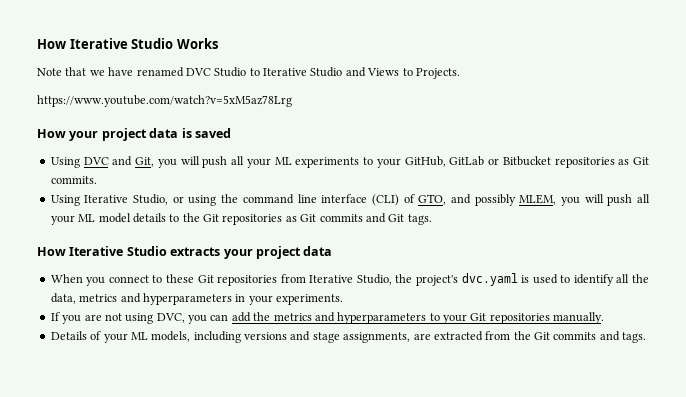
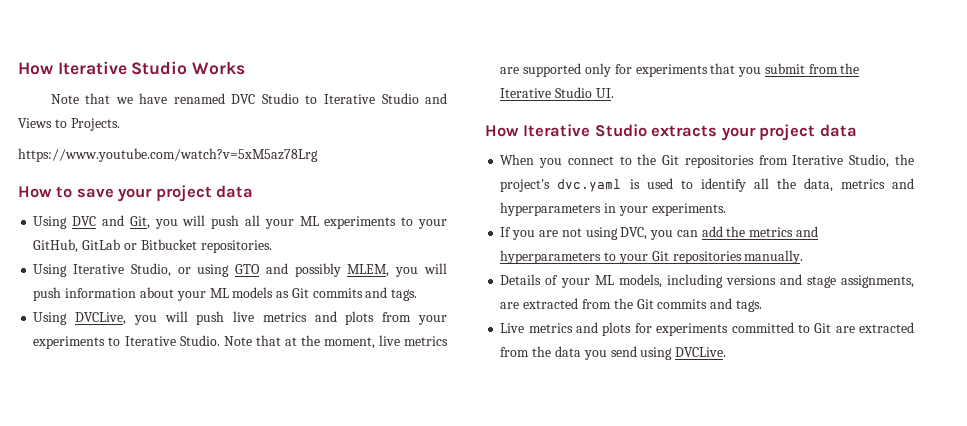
- How your project data is saved
+ How to save your project data
- Using DVC and Git, you will push all your ML experiments to your GitHub, GitLab or Bitbucket repositories as Git commits.
+ Using DVC and Git, you will push all your ML experiments to your GitHub, GitLab or Bitbucket repositories.
- Using Iterative Studio, or using the command line interface (CLI) of GTO, and possibly MLEM, you will push all your ML model details to the Git repositories as Git commits and Git tags.
+ Using Iterative Studio, or using GTO and possibly MLEM, you will push information about your ML models as Git commits and tags.
+ Using DVCLive, you will push live metrics and plots from your experiments to Iterative Studio. Note that at the moment, live metrics are supported only for experiments that you submit from the Iterative Studio UI.
- When you connect to these Git repositories from Iterative Studio, the project's dvc.yaml is used to identify all the data, metrics and hyperparameters in your experiments.
+ When you connect to the Git repositories from Iterative Studio, the project's dvc.yaml is used to identify all the data, metrics and hyperparameters in your experiments.
+ Live metrics and plots for experiments committed to Git are extracted from the data you send using DVCLive.

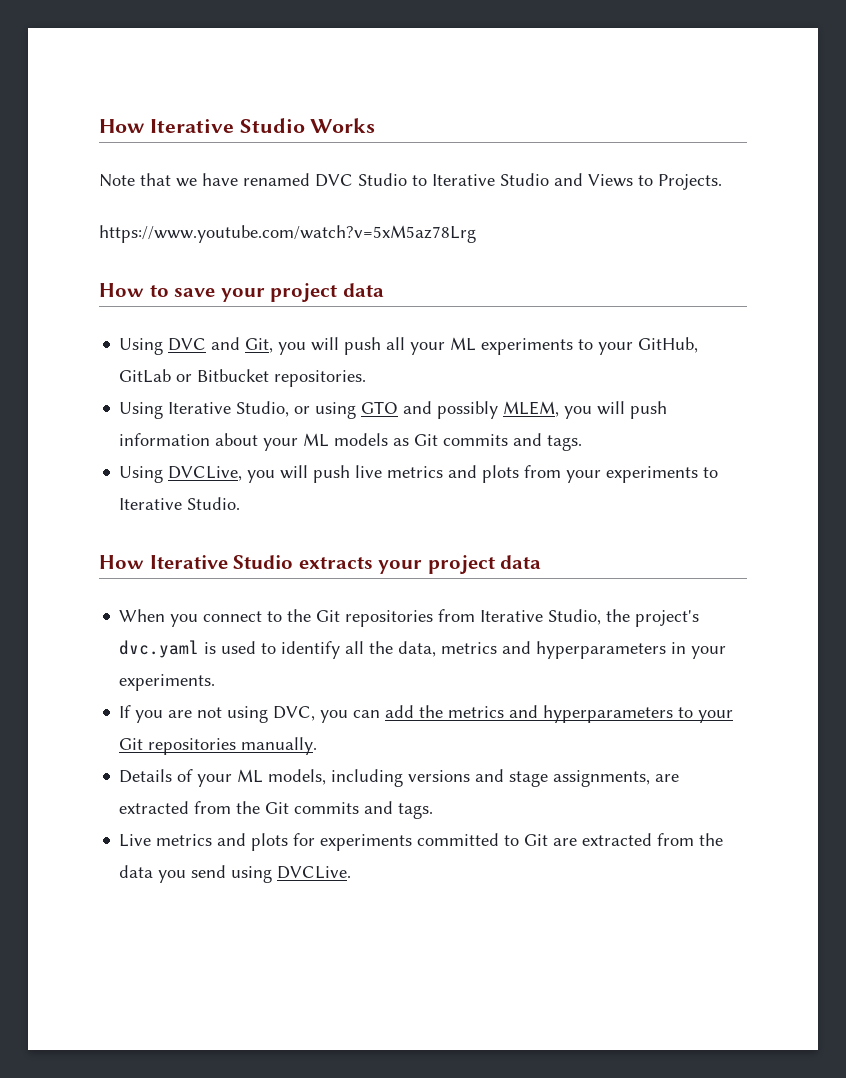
- Note that at the moment, live metrics are supported only for experiments that you submit from the Iterative Studio UI.

